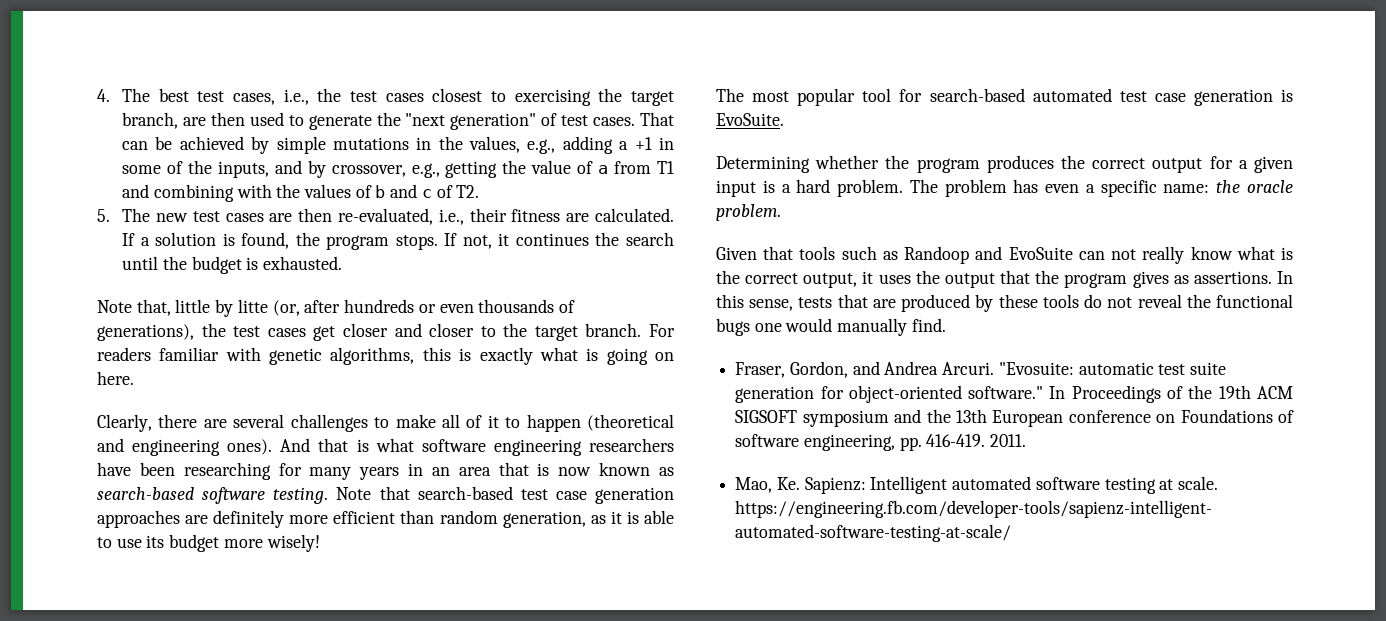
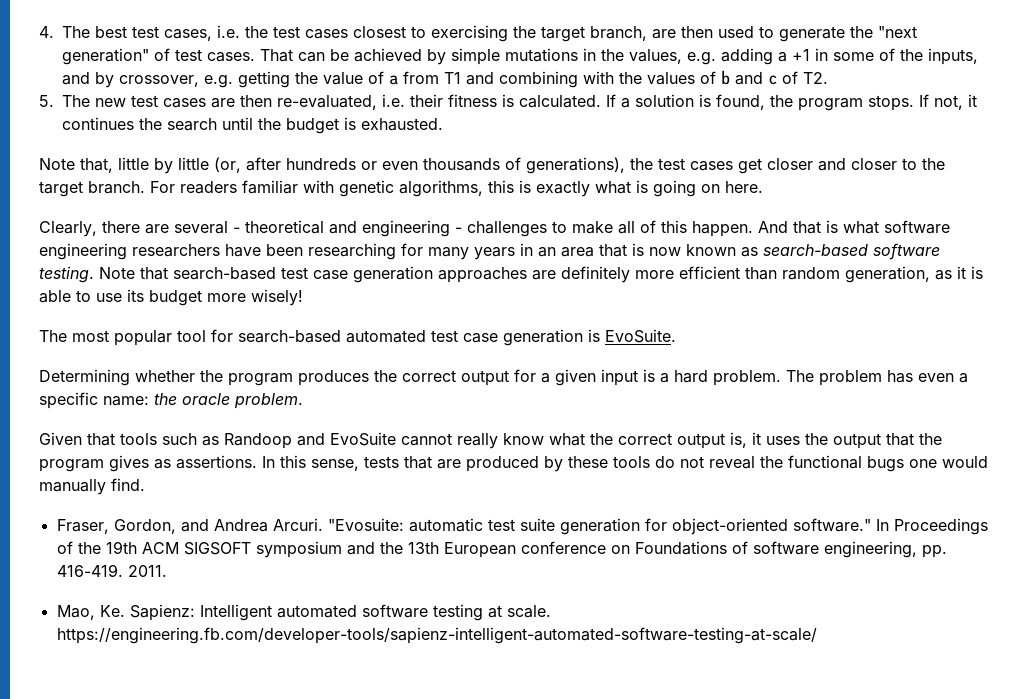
- 4. The best test cases, i.e., the test cases closest to exercising the target branch, are then used to generate the "next generation" of test cases.
+ 4. The best test cases, i.e. the test cases closest to exercising the target branch, are then used to generate the "next generation" of test cases.
- That can be achieved by simple mutations in the values, e.g., adding a +1 in some of the inputs, and by crossover, e.g., getting the value of a from T1 and combining with the values of b and c of T2.
+ That can be achieved by simple mutations in the values, e.g. adding a +1 in some of the inputs, and by crossover, e.g. getting the value of a from T1 and combining with the values of b and c of T2.
- 5. The new test cases are then re-evaluated, i.e., their fitness are calculated.
+ 5. The new test cases are then re-evaluated, i.e. their fitness is calculated.
- Note that, little by litte (or, after hundreds or even thousands of generations), the test cases get closer and closer to the target branch.
+ Note that, little by little (or, after hundreds or even thousands of generations), the test cases get closer and closer to the target branch.
- Clearly, there are several challenges to make all of it to happen (theoretical and engineering ones).
+ Clearly, there are several - theoretical and engineering - challenges to make all of this happen.
- Given that tools such as Randoop and EvoSuite can not really know what is the correct output, it uses the output that the program gives as assertions.
+ Given that tools such as Randoop and EvoSuite cannot really know what the correct output is, it uses the output that the program gives as assertions.

